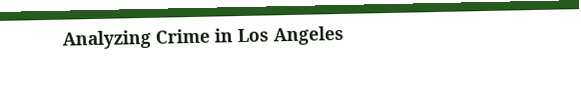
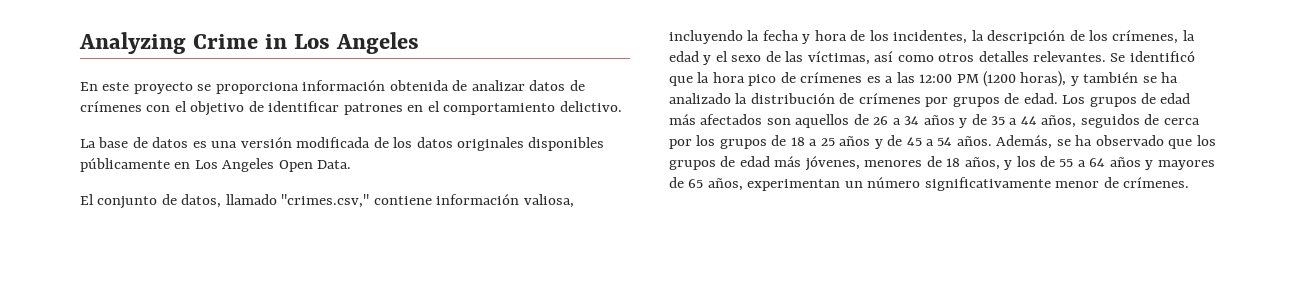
+ En este proyecto se proporciona información obtenida de analizar datos de crímenes con el objetivo de identificar patrones en el comportamiento delictivo.
+ La base de datos es una versión modificada de los datos originales disponibles públicamente en Los Angeles Open Data.
+ El conjunto de datos, llamado "crimes.csv," contiene información valiosa, incluyendo la fecha y hora de los incidentes, la descripción de los crímenes, la edad y el sexo de las víctimas, así como otros detalles relevantes. Se identificó que la hora pico de crímenes es a las 12:00 PM (1200 horas), y también se ha analizado la distribución de crímenes por grupos de edad. Los grupos de edad más afectados son aquellos de 26 a 34 años y de 35 a 44 años, seguidos de cerca por los grupos de 18 a 25 años y de 45 a 54 años. Además, se ha observado que los grupos de edad más jóvenes, menores de 18 años, y los de 55 a 64 años y mayores de 65 años, experimentan un número significativamente menor de crímenes.

